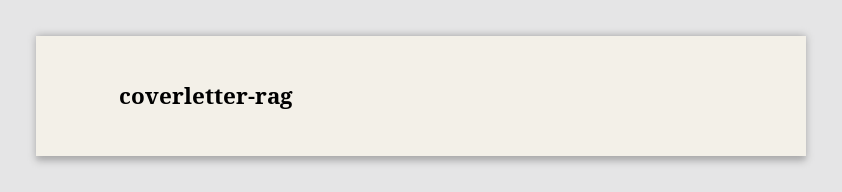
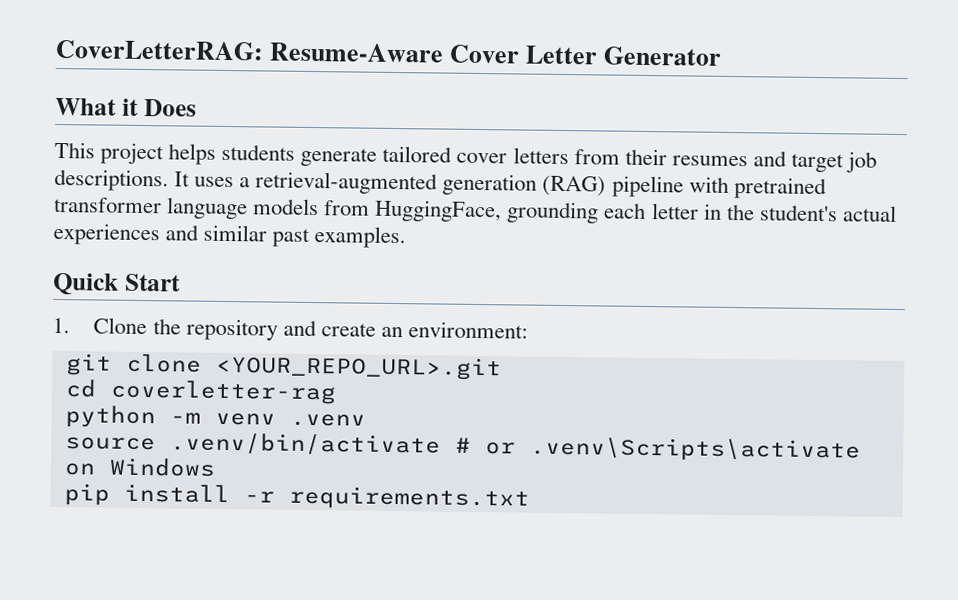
- coverletter-rag
+ CoverLetterRAG: Resume-Aware Cover Letter Generator
+ What it Does
+ This project helps students generate tailored cover letters from their resumes and target job descriptions. It uses a retrieval-augmented generation (RAG) pipeline with pretrained transformer language models from HuggingFace, grounding each letter in the student's actual experiences and similar past examples.
+ Quick Start
+ 1. Clone the repository and create an environment:
+ git clone <YOUR_REPO_URL>.git
+ cd coverletter-rag
+ python -m venv .venv
+ source .venv/bin/activate # or .venv\Scripts\activate on Windows
+ pip install -r requirements.txt

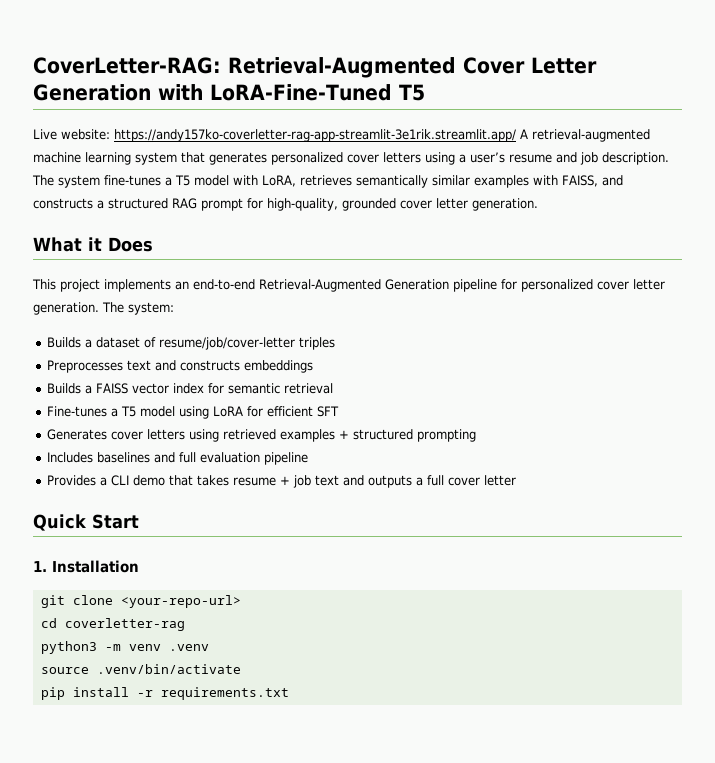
- CoverLetterRAG: Resume-Aware Cover Letter Generator
+ CoverLetter-RAG: Retrieval-Augmented Cover Letter Generation with LoRA-Fine-Tuned T5
+ Live website: https://andy157ko-coverletter-rag-app-streamlit-3e1rik.streamlit.app/ A retrieval-augmented machine learning system that generates personalized cover letters using a user’s resume and job description. The system fine-tunes a T5 model with LoRA, retrieves semantically similar examples with FAISS, and constructs a structured RAG prompt for high-quality, grounded cover letter generation.
- This project helps students generate tailored cover letters from their resumes and target job descriptions. It uses a retrieval-augmented generation (RAG) pipeline with pretrained transformer language models from HuggingFace, grounding each letter in the student's actual experiences and similar past examples.
+ This project implements an end-to-end Retrieval-Augmented Generation pipeline for personalized cover letter generation. The system:
+ Builds a dataset of resume/job/cover-letter triples
+ Preprocesses text and constructs embeddings
+ Builds a FAISS vector index for semantic retrieval
+ Fine-tunes a T5 model using LoRA for efficient SFT
+ Generates cover letters using retrieved examples + structured prompting
+ Includes baselines and full evaluation pipeline
+ Provides a CLI demo that takes resume + job text and outputs a full cover letter
  Quick Start
- 1. Clone the repository and create an environment:
+ 1. Installation
- git clone <YOUR_REPO_URL>.git
+ git clone <your-repo-url>
- python -m venv .venv
+ python3 -m venv .venv
- source .venv/bin/activate # or .venv\Scripts\activate on Windows
+ source .venv/bin/activate

